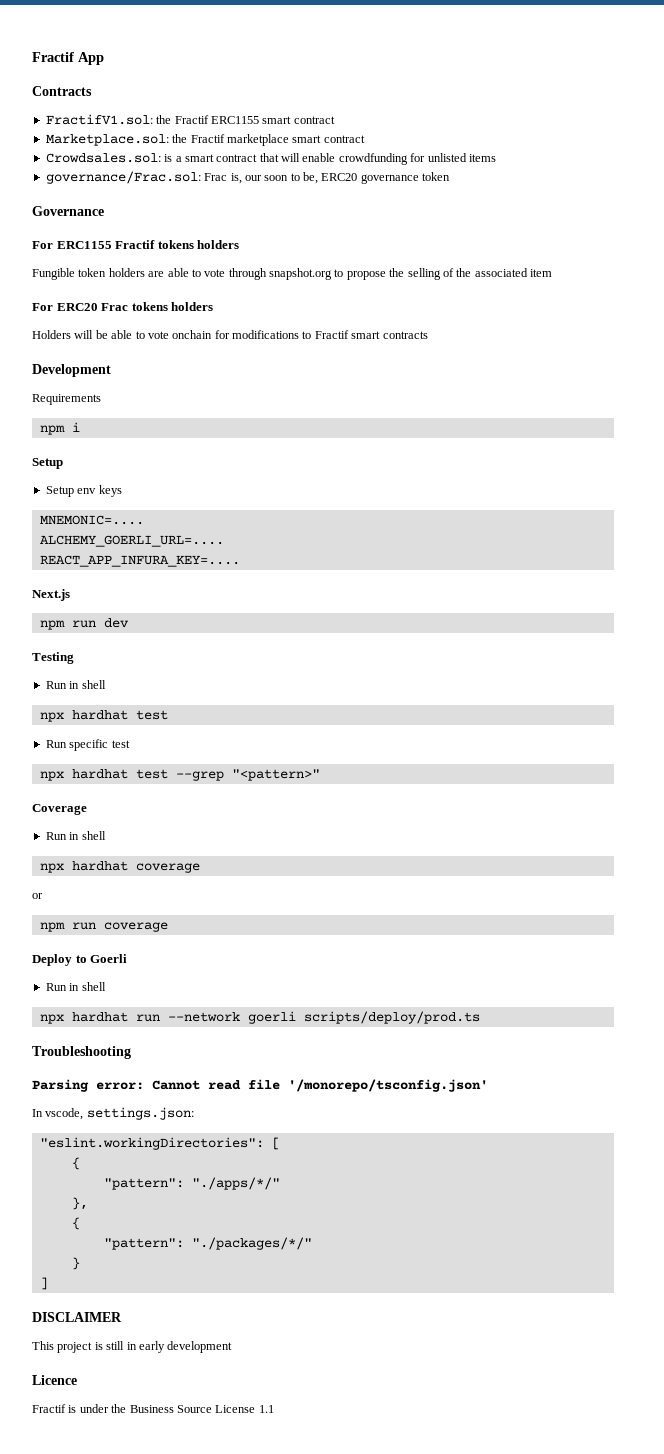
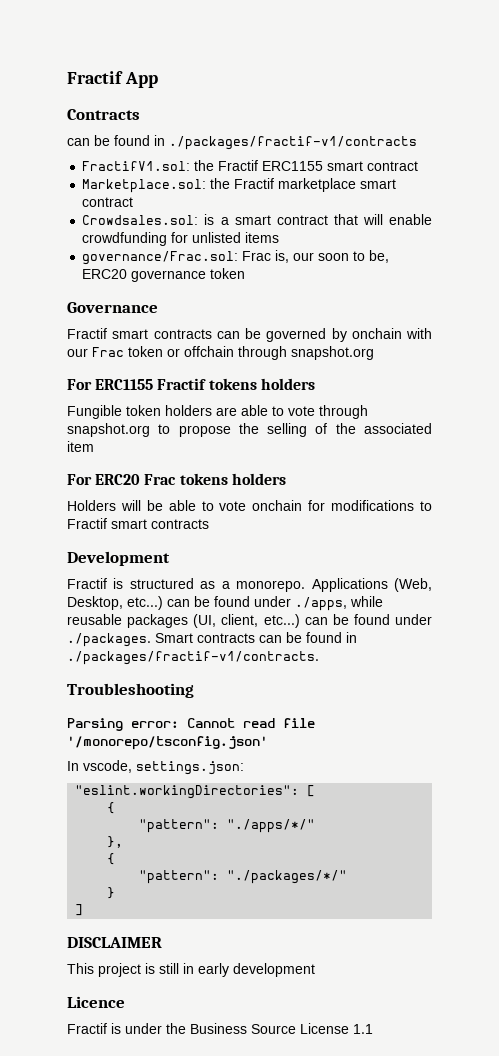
+ can be found in ./packages/fractif-v1/contracts
+ Fractif smart contracts can be governed by onchain with our Frac token or offchain through snapshot.org
- Requirements
- npm i
- Setup
- Setup env keys
- MNEMONIC=....
- ALCHEMY_GOERLI_URL=....
- REACT_APP_INFURA_KEY=....
- Next.js
- npm run dev
- Testing
- Run in shell
- npx hardhat test
- Run specific test
- npx hardhat test --grep "<pattern>"
- Coverage
- Run in shell
- npx hardhat coverage
- or
- npm run coverage
- Deploy to Goerli
- Run in shell
- npx hardhat run --network goerli scripts/deploy/prod.ts
+ Fractif is structured as a monorepo. Applications (Web, Desktop, etc...) can be found under ./apps, while reusable packages (UI, client, etc...) can be found under ./packages. Smart contracts can be found in ./packages/fractif-v1/contracts.

